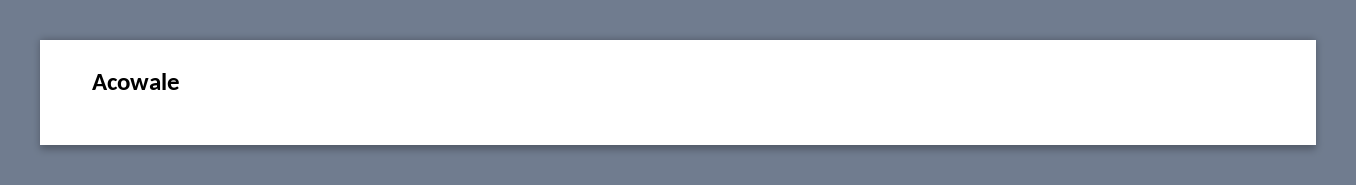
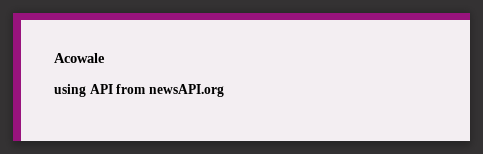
+ using API from newsAPI.org

